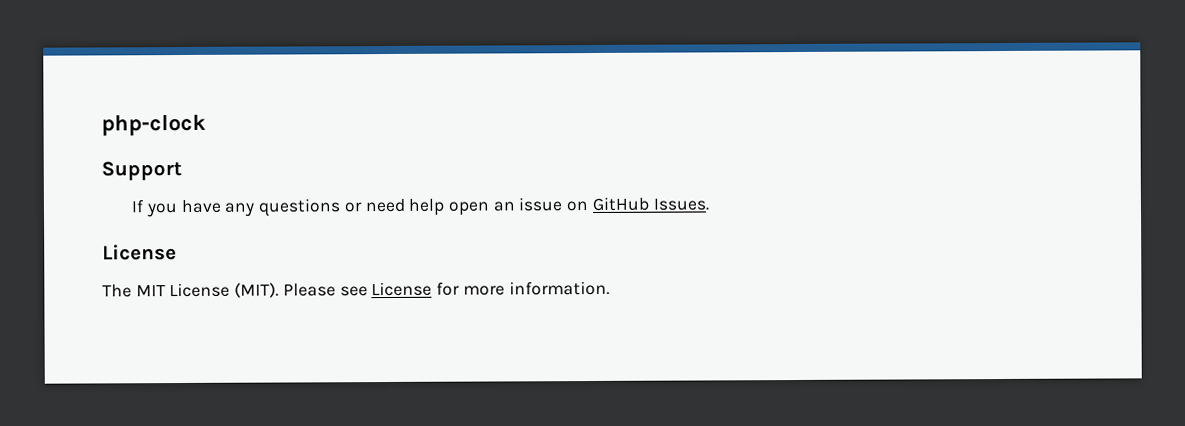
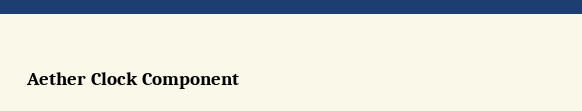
- php-clock
- Support
- If you have any questions or need help open an issue on GitHub Issues.
- License
- The MIT License (MIT). Please see License for more information.
+ Aether Clock Component

